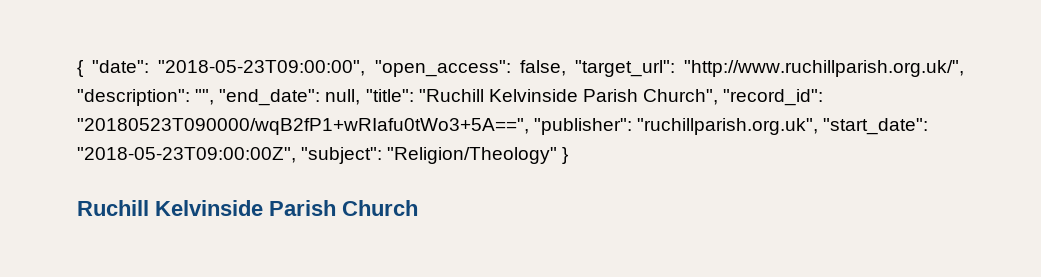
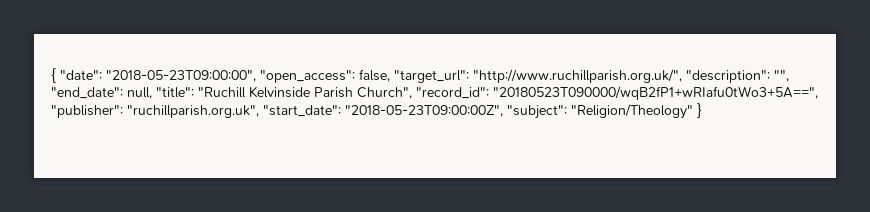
- Ruchill Kelvinside Parish Church

